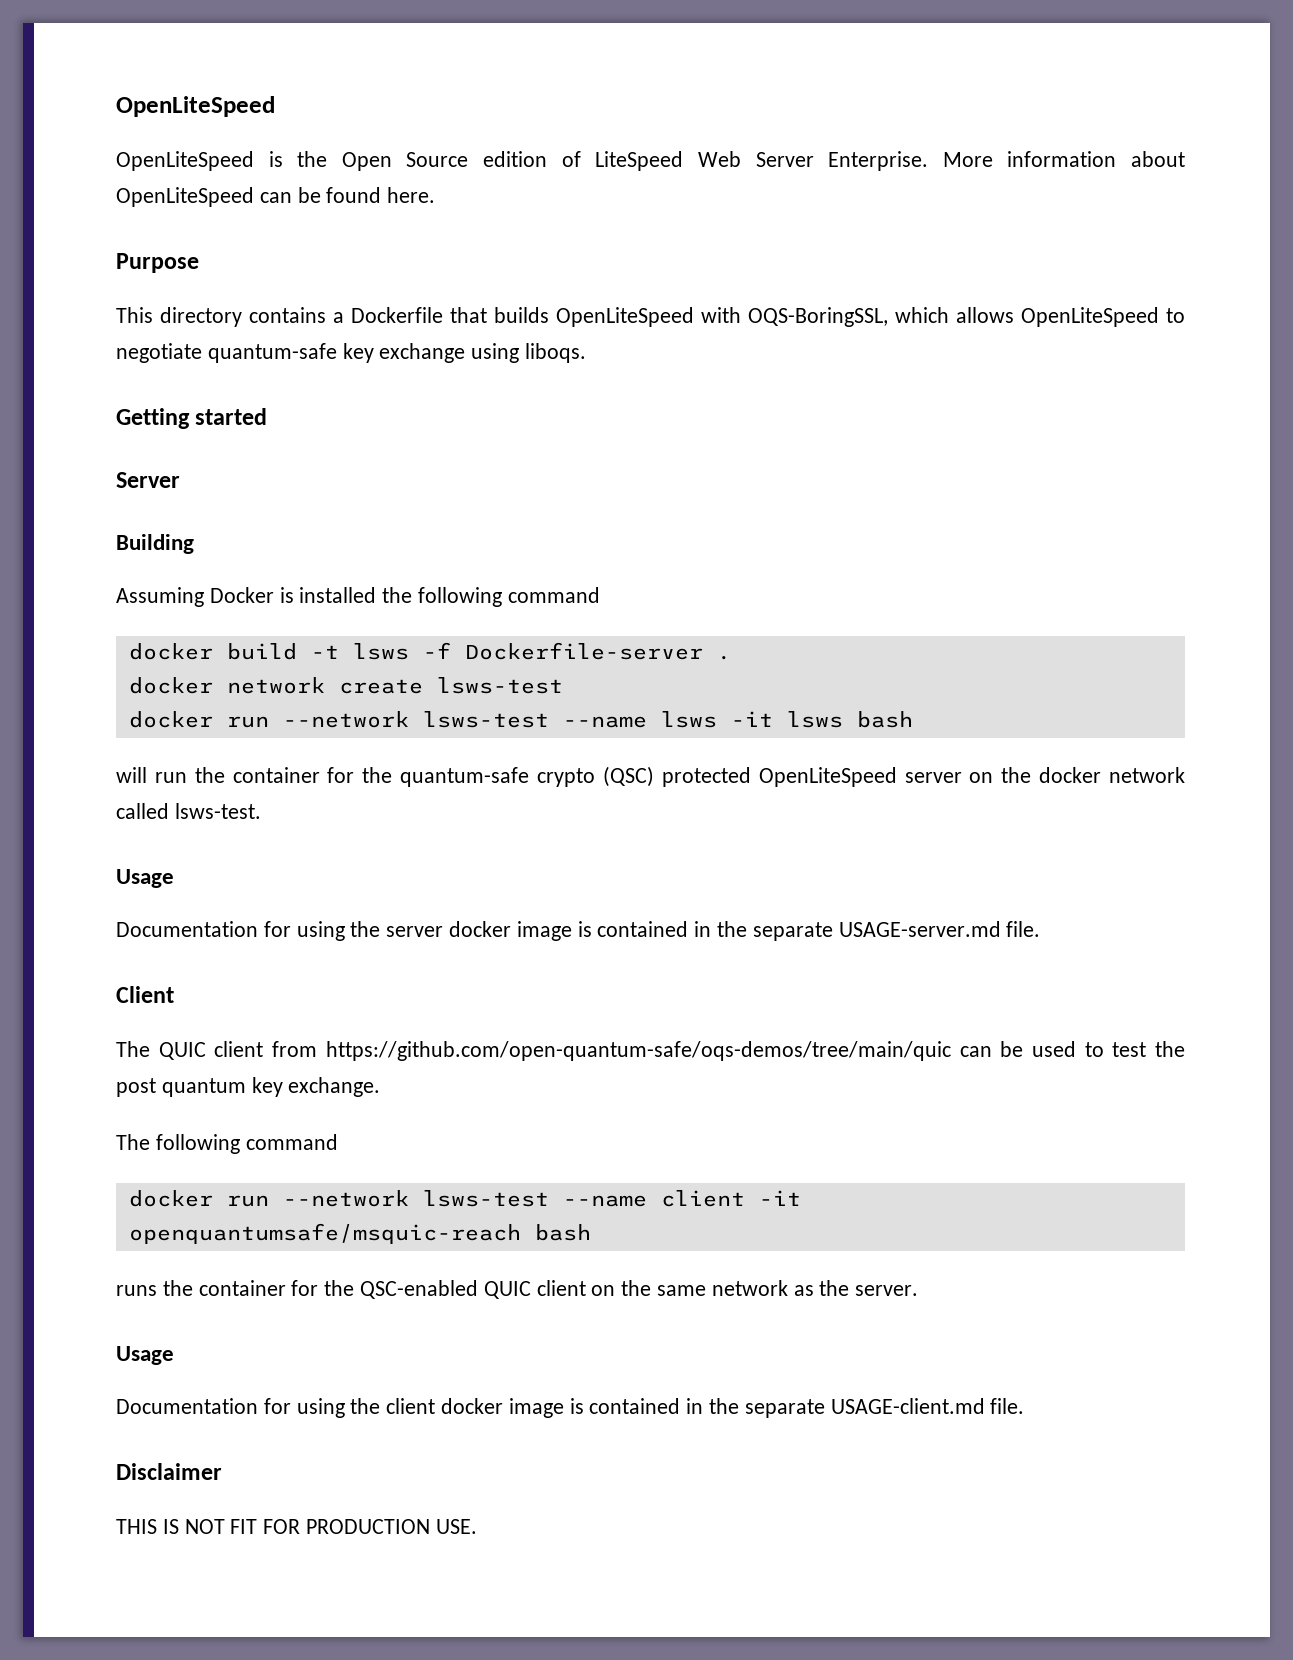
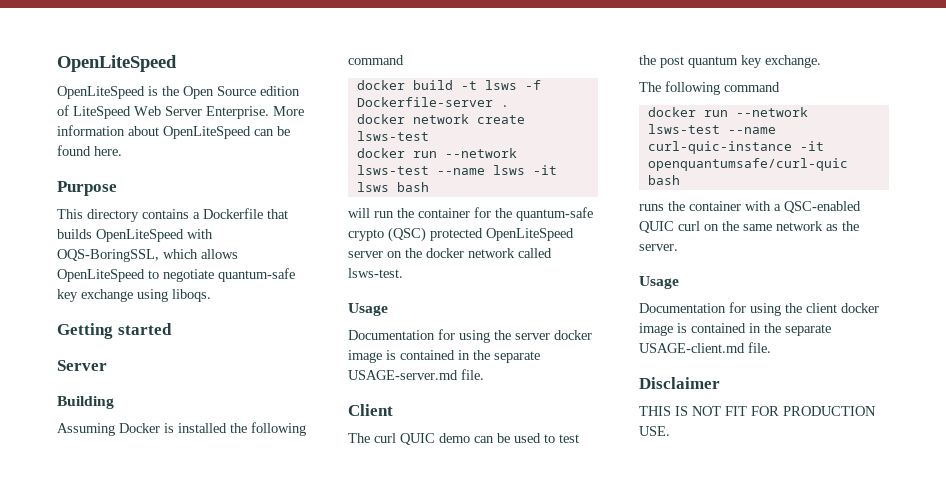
- The QUIC client from https://github.com/open-quantum-safe/oqs-demos/tree/main/quic can be used to test the post quantum key exchange.
+ The curl QUIC demo can be used to test the post quantum key exchange.
- docker run --network lsws-test --name client -it openquantumsafe/msquic-reach bash
+ docker run --network lsws-test --name curl-quic-instance -it openquantumsafe/curl-quic bash
- runs the container for the QSC-enabled QUIC client on the same network as the server.
+ runs the container with a QSC-enabled QUIC curl on the same network as the server.

